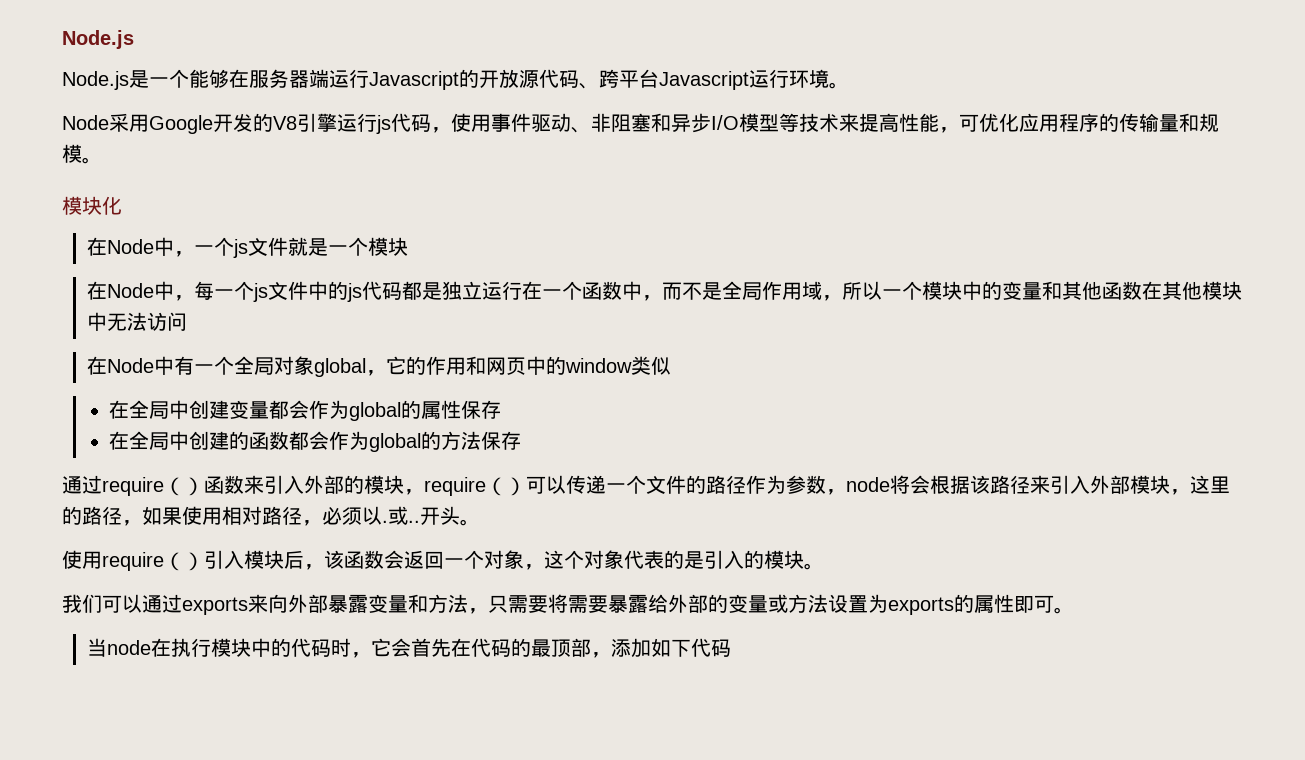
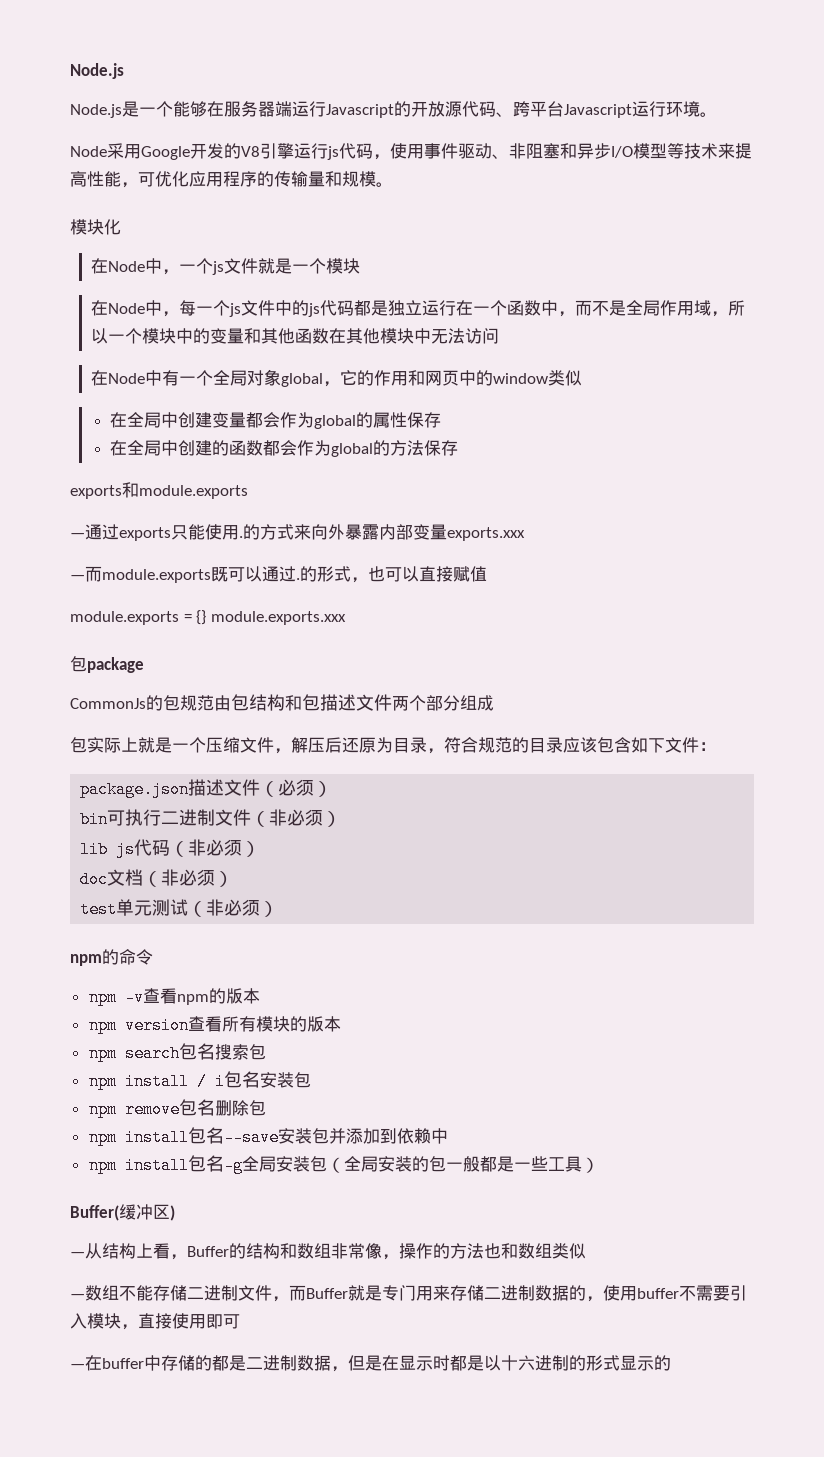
- 通过require（）函数来引入外部的模块，require（）可以传递一个文件的路径作为参数，node将会根据该路径来引入外部模块，这里的路径，如果使用相对路径，必须以.或..开头。
- 使用require（）引入模块后，该函数会返回一个对象，这个对象代表的是引入的模块。
- 我们可以通过exports来向外部暴露变量和方法，只需要将需要暴露给外部的变量或方法设置为exports的属性即可。
- 当node在执行模块中的代码时，它会首先在代码的最顶部，添加如下代码
+ exports和module.exports
+ —通过exports只能使用.的方式来向外暴露内部变量exports.xxx
+ —而module.exports既可以通过.的形式，也可以直接赋值
+ module.exports = {} module.exports.xxx
+ 包package
+ CommonJs的包规范由包结构和包描述文件两个部分组成
+ 包实际上就是一个压缩文件，解压后还原为目录，符合规范的目录应该包含如下文件：
+ package.json描述文件（必须）
+ bin可执行二进制文件（非必须）
+ lib js代码（非必须）
+ doc文档（非必须）
+ test单元测试（非必须）
+ npm的命令
+ npm -v查看npm的版本
+ npm version查看所有模块的版本
+ npm search包名搜索包
+ npm install / i包名安装包
+ npm remove包名删除包
+ npm install包名--save安装包并添加到依赖中
+ npm install包名-g全局安装包（全局安装的包一般都是一些工具）
+ Buffer(缓冲区)
+ —从结构上看，Buffer的结构和数组非常像，操作的方法也和数组类似
+ —数组不能存储二进制文件，而Buffer就是专门用来存储二进制数据的，使用buffer不需要引入模块，直接使用即可
+ —在buffer中存储的都是二进制数据，但是在显示时都是以十六进制的形式显示的

